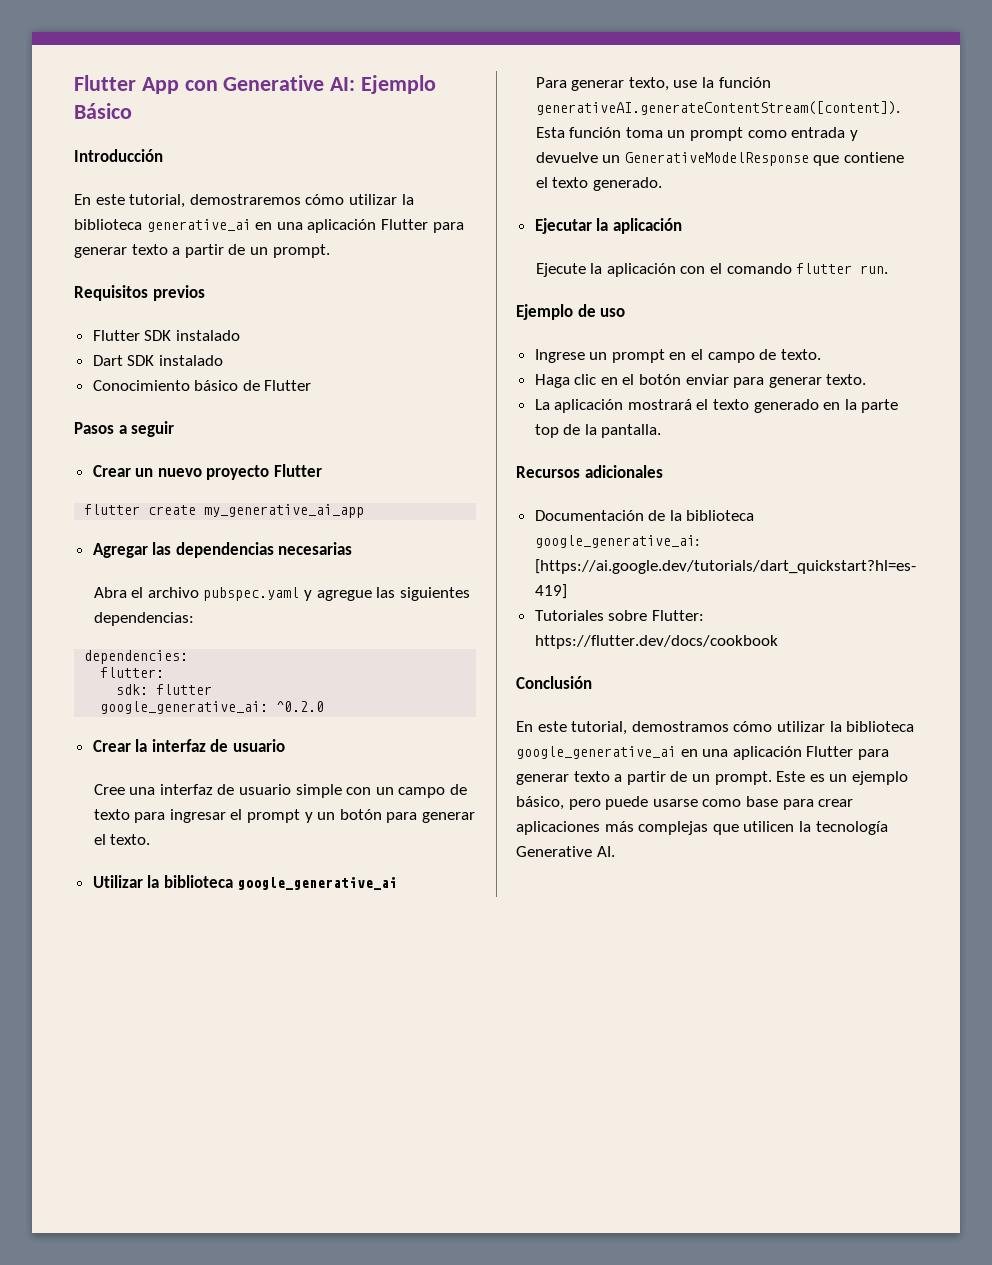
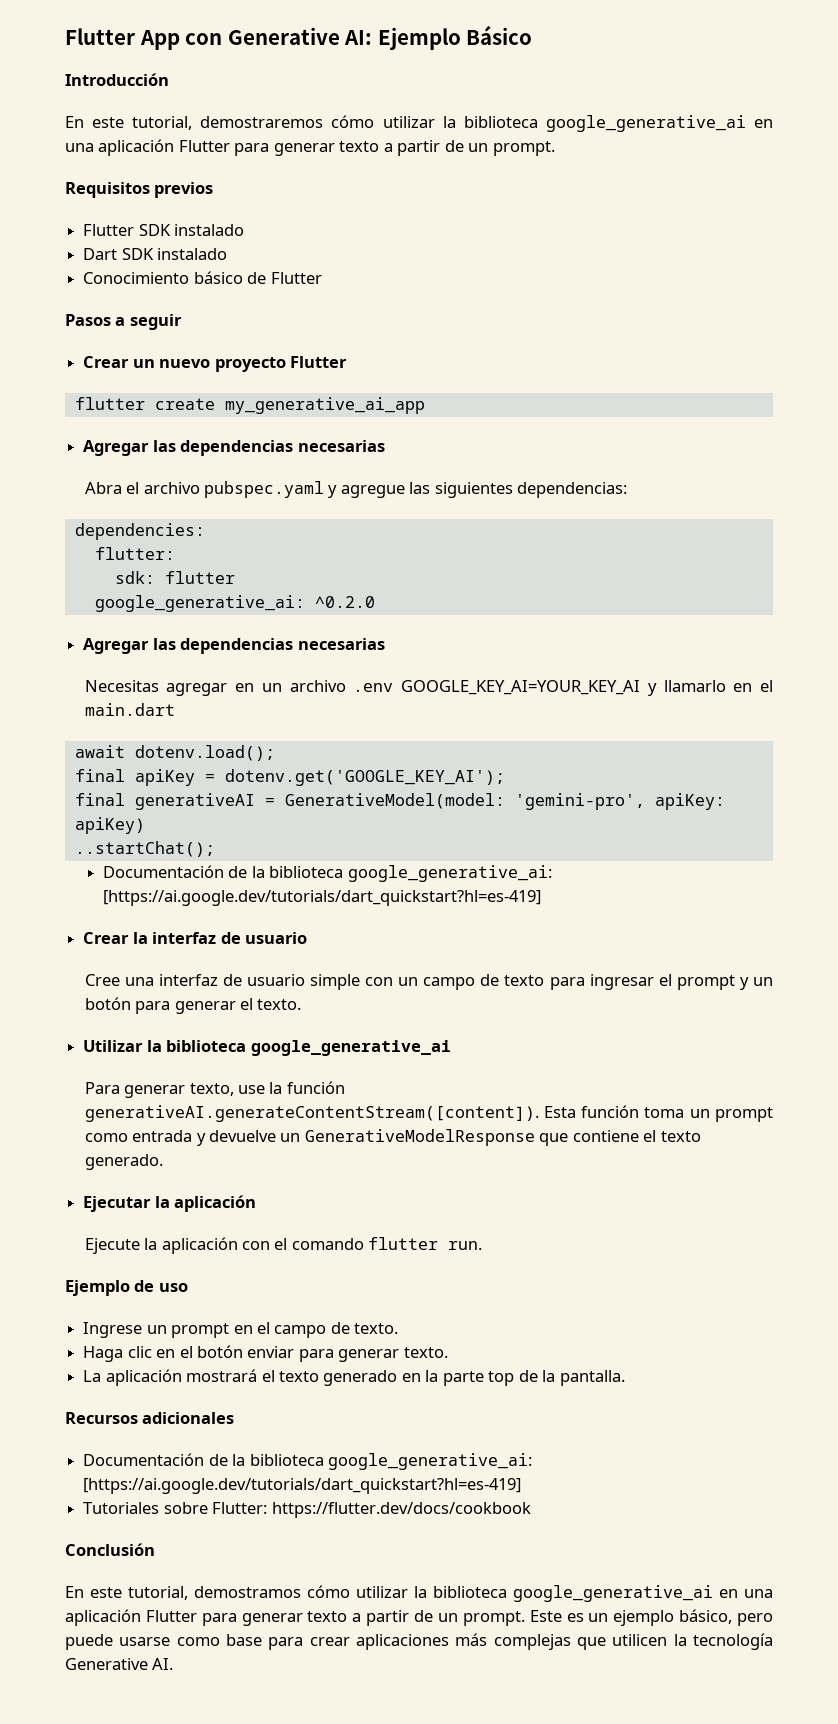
- En este tutorial, demostraremos cómo utilizar la biblioteca generative_ai en una aplicación Flutter para generar texto a partir de un prompt.
+ En este tutorial, demostraremos cómo utilizar la biblioteca google_generative_ai en una aplicación Flutter para generar texto a partir de un prompt.
  google_generative_ai: ^0.2.0
+ Agregar las dependencias necesarias
+ Necesitas agregar en un archivo .env GOOGLE_KEY_AI=YOUR_KEY_AI y llamarlo en el main.dart
+ await dotenv.load();
+ final apiKey = dotenv.get('GOOGLE_KEY_AI');
+ final generativeAI = GenerativeModel(model: 'gemini-pro', apiKey: apiKey)
+ ..startChat();
+ Documentación de la biblioteca google_generative_ai: [https://ai.google.dev/tutorials/dart_quickstart?hl=es-419]

